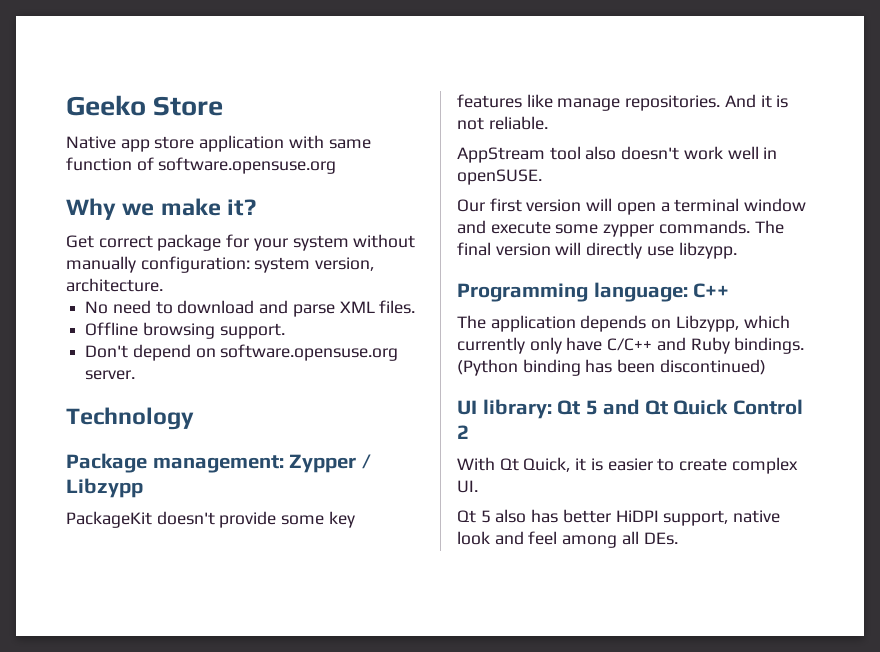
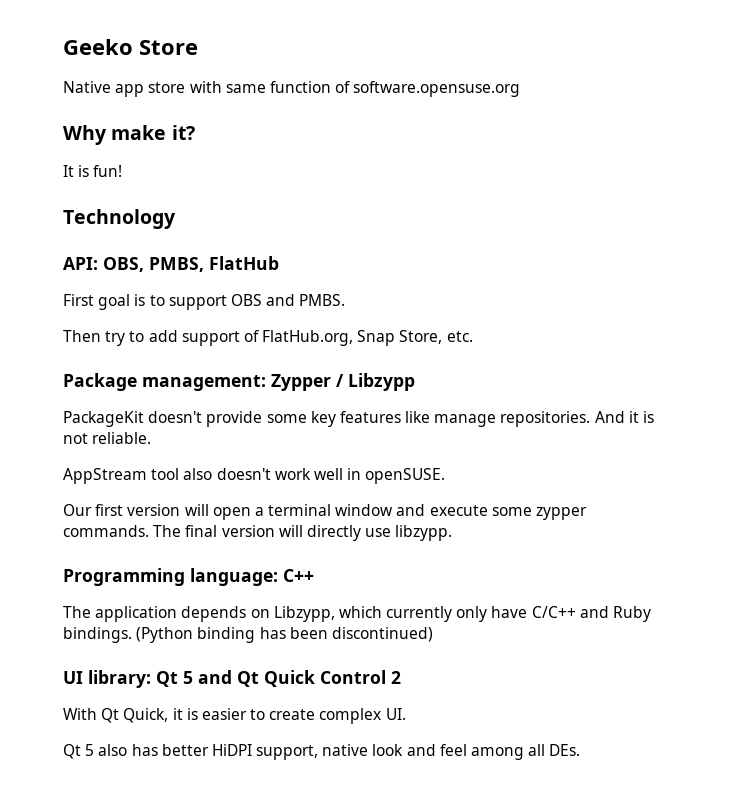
- Native app store application with same function of software.opensuse.org
+ Native app store with same function of software.opensuse.org
- Why we make it?
+ Why make it?
- Get correct package for your system without manually configuration: system version, architecture.
- No need to download and parse XML files.
- Offline browsing support.
- Don't depend on software.opensuse.org server.
+ It is fun!
  Technology
+ API: OBS, PMBS, FlatHub
+ First goal is to support OBS and PMBS.
+ Then try to add support of FlatHub.org, Snap Store, etc.

